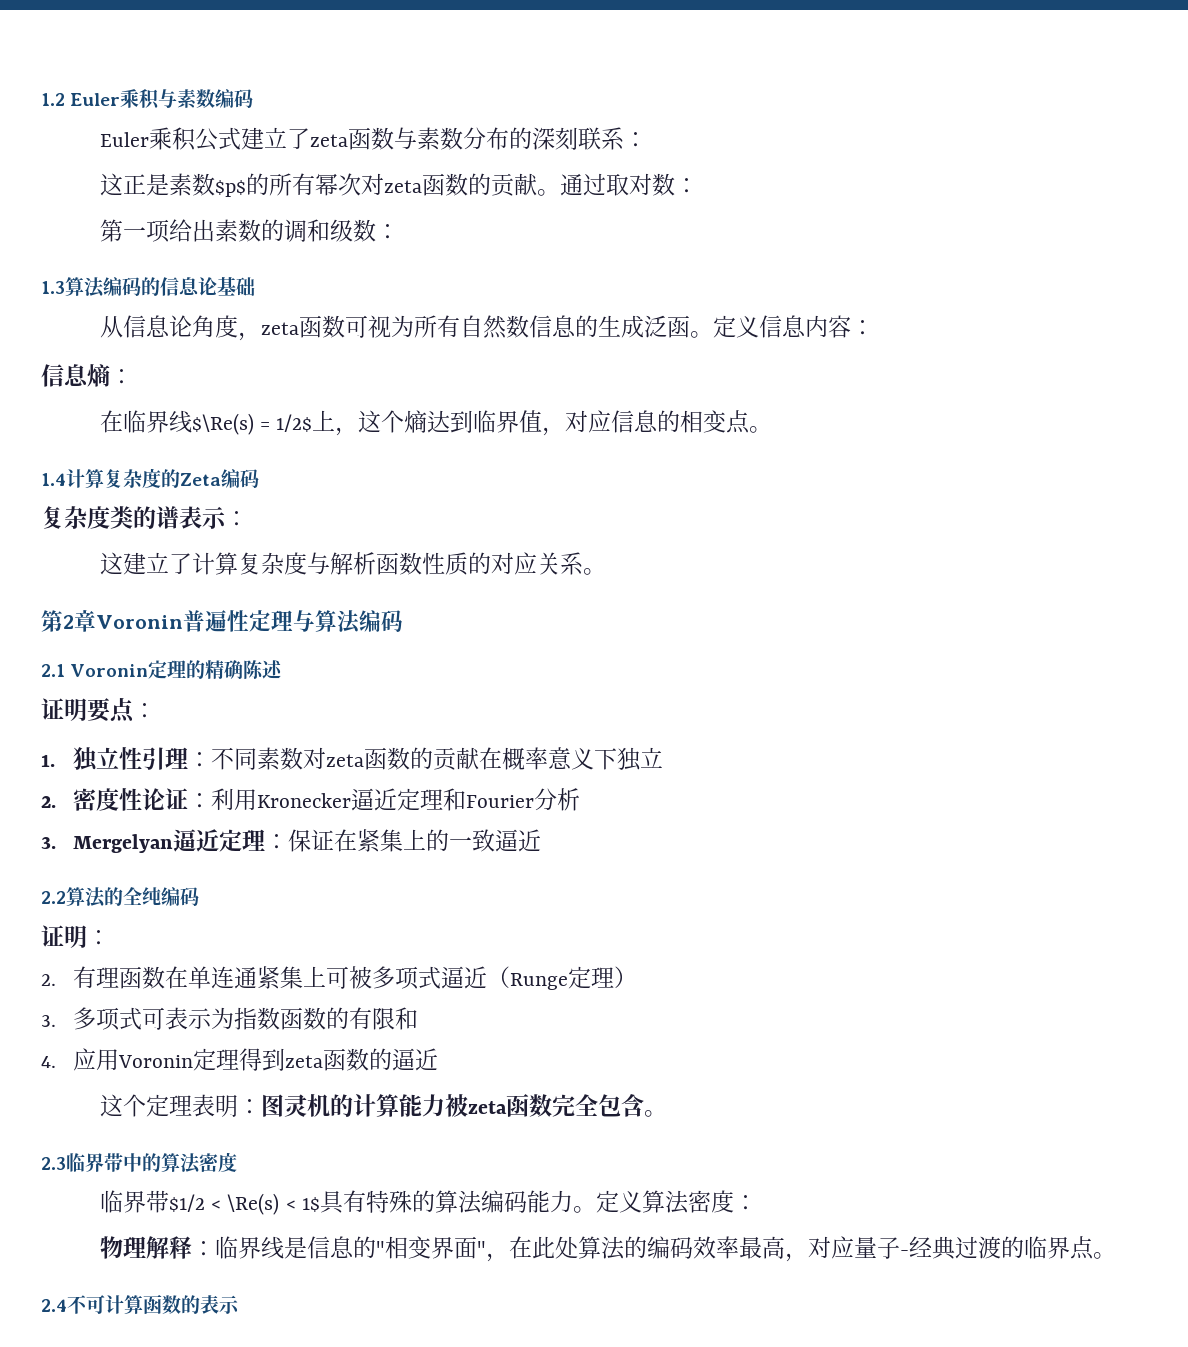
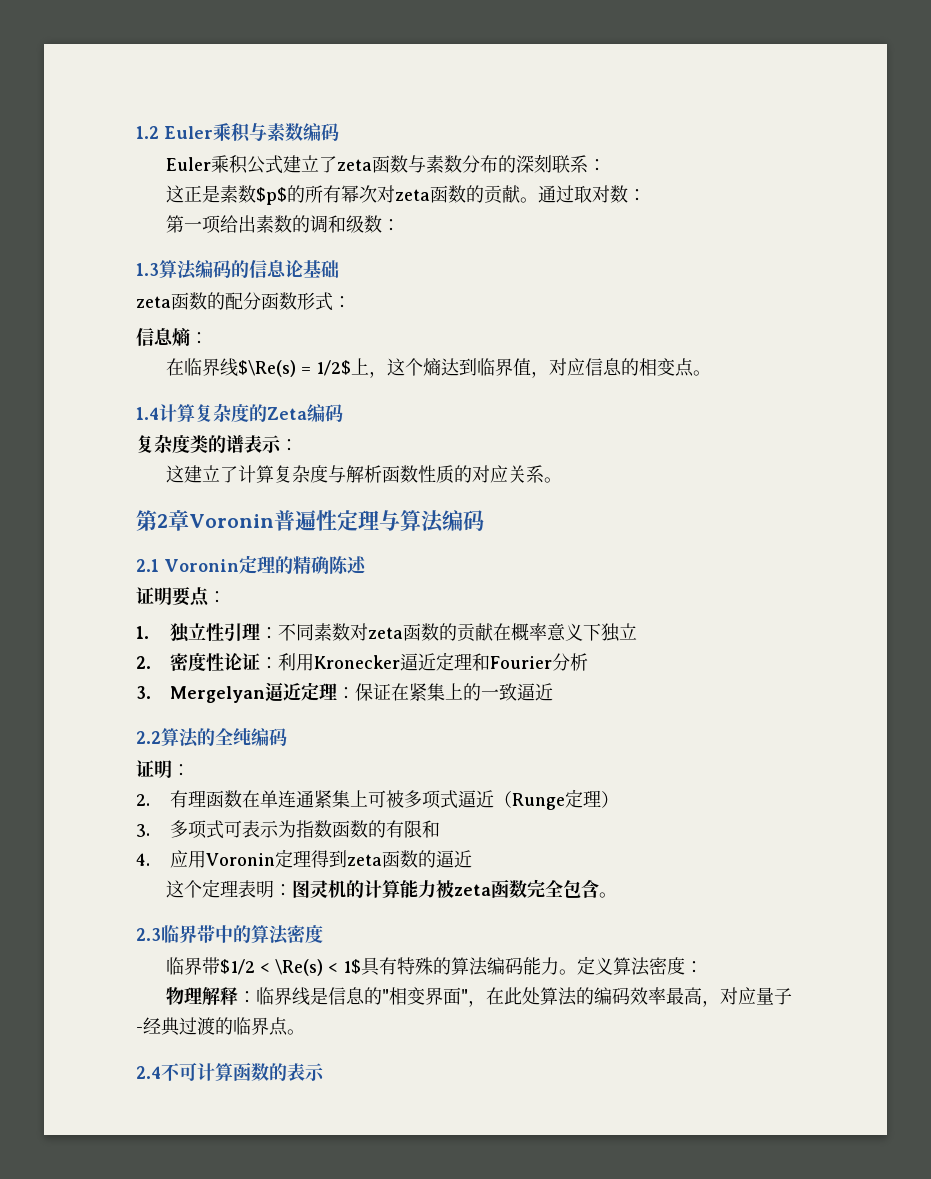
- 从信息论角度，zeta函数可视为所有自然数信息的生成泛函。定义信息内容：
+ zeta函数的配分函数形式：

